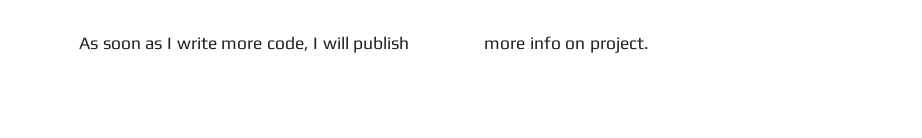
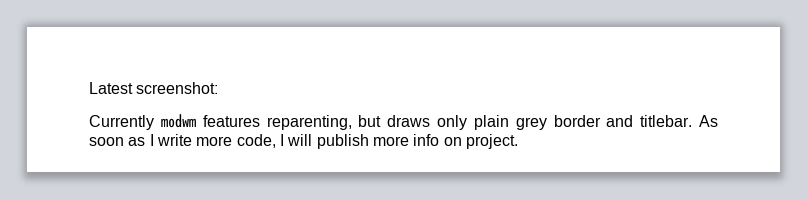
+ Latest screenshot:
+ Currently modwm features reparenting, but draws only plain grey border and titlebar.

